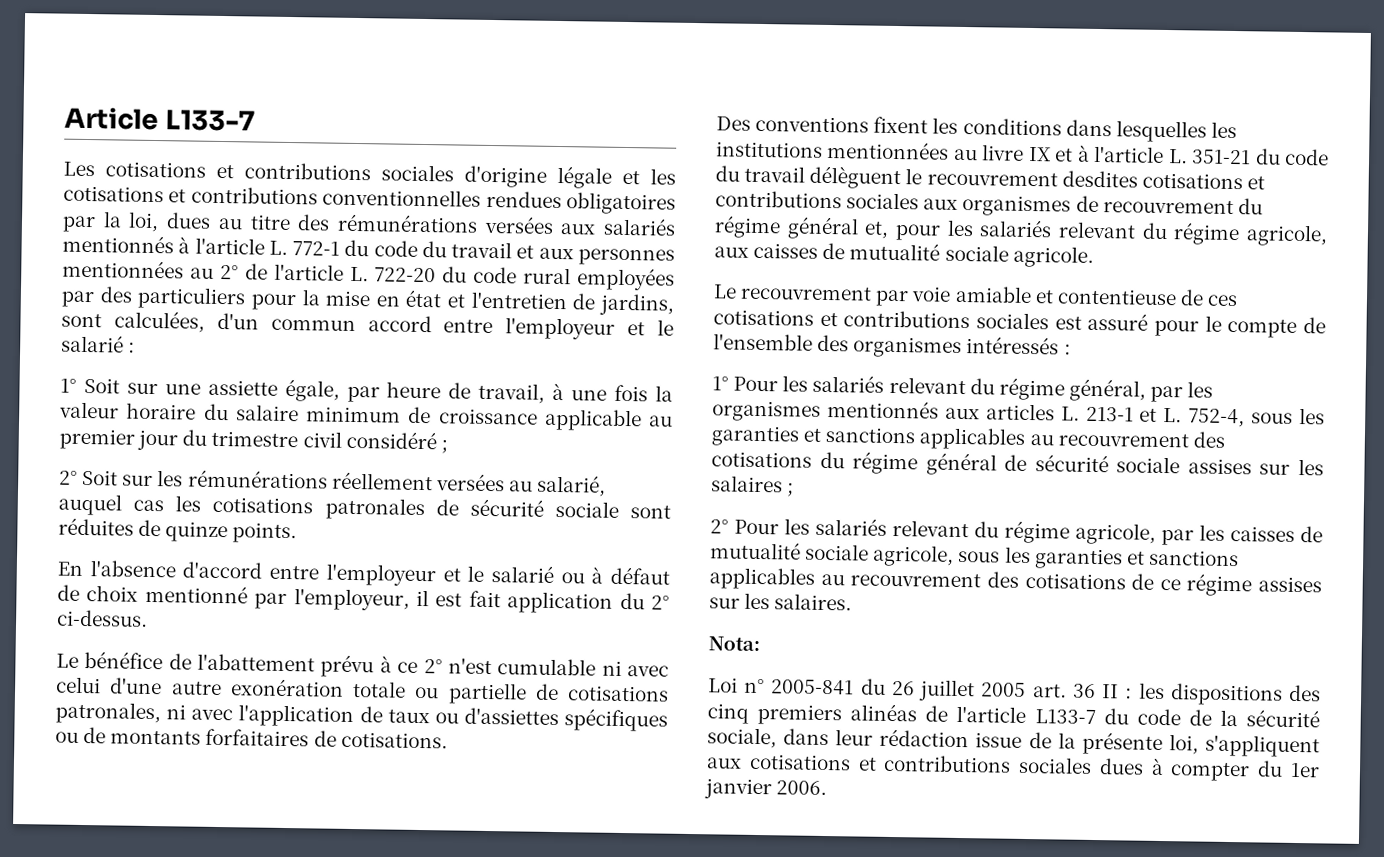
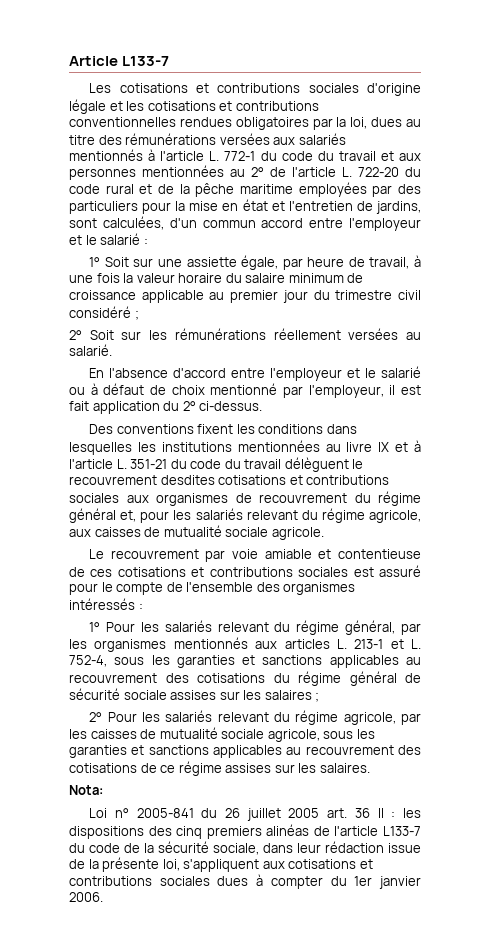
- Les cotisations et contributions sociales d'origine légale et les cotisations et contributions conventionnelles rendues obligatoires par la loi, dues au titre des rémunérations versées aux salariés mentionnés à l'article L. 772-1 du code du travail et aux personnes mentionnées au 2° de l'article L. 722-20 du code rural employées par des particuliers pour la mise en état et l'entretien de jardins, sont calculées, d'un commun accord entre l'employeur et le salarié :
+ Les cotisations et contributions sociales d'origine légale et les cotisations et contributions conventionnelles rendues obligatoires par la loi, dues au titre des rémunérations versées aux salariés mentionnés à l'article L. 772-1 du code du travail et aux personnes mentionnées au 2° de l'article L. 722-20 du code rural et de la pêche maritime employées par des particuliers pour la mise en état et l'entretien de jardins, sont calculées, d'un commun accord entre l'employeur et le salarié :
- 2° Soit sur les rémunérations réellement versées au salarié, auquel cas les cotisations patronales de sécurité sociale sont réduites de quinze points.
+ 2° Soit sur les rémunérations réellement versées au salarié.
- Le bénéfice de l'abattement prévu à ce 2° n'est cumulable ni avec celui d'une autre exonération totale ou partielle de cotisations patronales, ni avec l'application de taux ou d'assiettes spécifiques ou de montants forfaitaires de cotisations.

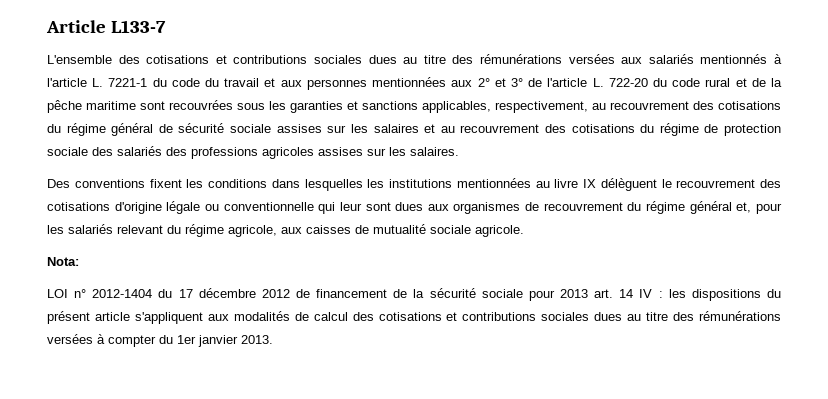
- Les cotisations et contributions sociales d'origine légale et les cotisations et contributions conventionnelles rendues obligatoires par la loi, dues au titre des rémunérations versées aux salariés mentionnés à l'article L. 772-1 du code du travail et aux personnes mentionnées au 2° de l'article L. 722-20 du code rural et de la pêche maritime employées par des particuliers pour la mise en état et l'entretien de jardins, sont calculées, d'un commun accord entre l'employeur et le salarié :
- 1° Soit sur une assiette égale, par heure de travail, à une fois la valeur horaire du salaire minimum de croissance applicable au premier jour du trimestre civil considéré ;
- 2° Soit sur les rémunérations réellement versées au salarié.
- En l'absence d'accord entre l'employeur et le salarié ou à défaut de choix mentionné par l'employeur, il est fait application du 2° ci-dessus.
+ L'ensemble des cotisations et contributions sociales dues au titre des rémunérations versées aux salariés mentionnés à l'article L. 7221-1 du code du travail et aux personnes mentionnées aux 2° et 3° de l'article L. 722-20 du code rural et de la pêche maritime sont recouvrées sous les garanties et sanctions applicables, respectivement, au recouvrement des cotisations du régime général de sécurité sociale assises sur les salaires et au recouvrement des cotisations du régime de protection sociale des salariés des professions agricoles assises sur les salaires.
- Des conventions fixent les conditions dans lesquelles les institutions mentionnées au livre IX et à l'article L. 351-21 du code du travail délèguent le recouvrement desdites cotisations et contributions sociales aux organismes de recouvrement du régime général et, pour les salariés relevant du régime agricole, aux caisses de mutualité sociale agricole.
+ Des conventions fixent les conditions dans lesquelles les institutions mentionnées au livre IX délèguent le recouvrement des cotisations d'origine légale ou conventionnelle qui leur sont dues aux organismes de recouvrement du régime général et, pour les salariés relevant du régime agricole, aux caisses de mutualité sociale agricole.
- Le recouvrement par voie amiable et contentieuse de ces cotisations et contributions sociales est assuré pour le compte de l'ensemble des organismes intéressés :
- 1° Pour les salariés relevant du régime général, par les organismes mentionnés aux articles L. 213-1 et L. 752-4, sous les garanties et sanctions applicables au recouvrement des cotisations du régime général de sécurité sociale assises sur les salaires ;
- 2° Pour les salariés relevant du régime agricole, par les caisses de mutualité sociale agricole, sous les garanties et sanctions applicables au recouvrement des cotisations de ce régime assises sur les salaires.
  Nota:
- Loi n° 2005-841 du 26 juillet 2005 art. 36 II : les dispositions des cinq premiers alinéas de l'article L133-7 du code de la sécurité sociale, dans leur rédaction issue de la présente loi, s'appliquent aux cotisations et contributions sociales dues à compter du 1er janvier 2006.
+ LOI n° 2012-1404 du 17 décembre 2012 de financement de la sécurité sociale pour 2013 art. 14 IV : les dispositions du présent article s'appliquent aux modalités de calcul des cotisations et contributions sociales dues au titre des rémunérations versées à compter du 1er janvier 2013.

